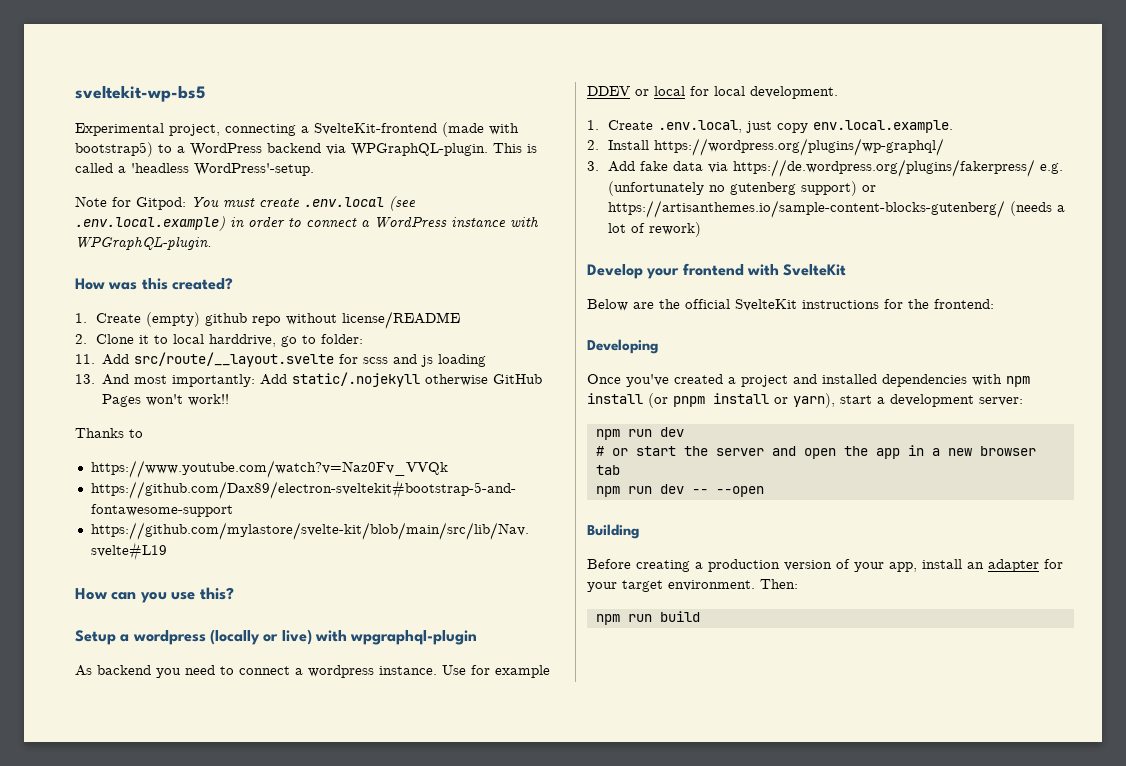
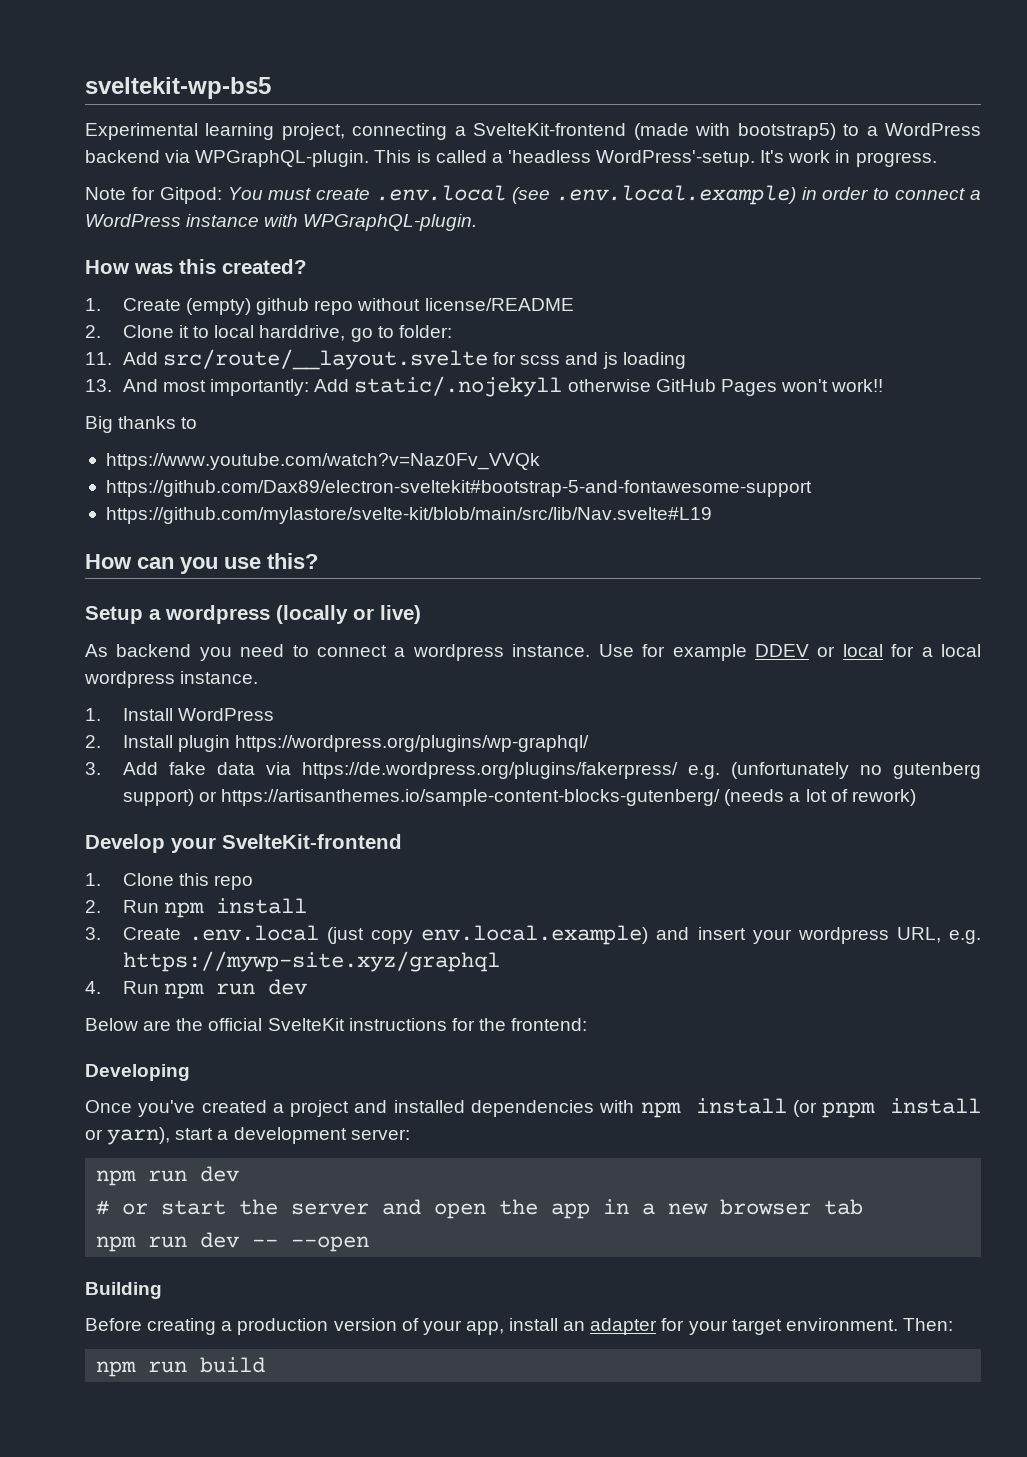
- Experimental project, connecting a SvelteKit-frontend (made with bootstrap5) to a WordPress backend via WPGraphQL-plugin.
+ Experimental learning project, connecting a SvelteKit-frontend (made with bootstrap5) to a WordPress backend via WPGraphQL-plugin.
+ It's work in progress.
- Thanks to
+ Big thanks to
- Setup a wordpress (locally or live) with wpgraphql-plugin
+ Setup a wordpress (locally or live)
- Use for example DDEV or local for local development.
- 1. Create .env.local, just copy env.local.example.
- 2. Install https://wordpress.org/plugins/wp-graphql/
+ Use for example DDEV or local for a local wordpress instance.
+ 1. Install WordPress
+ 2. Install plugin https://wordpress.org/plugins/wp-graphql/
- Develop your frontend with SvelteKit
+ Develop your SvelteKit-frontend
+ 1. Clone this repo
+ 2. Run npm install
+ 3. Create .env.local (just copy env.local.example) and insert your wordpress URL, e.g. https://mywp-site.xyz/graphql
+ 4. Run npm run dev

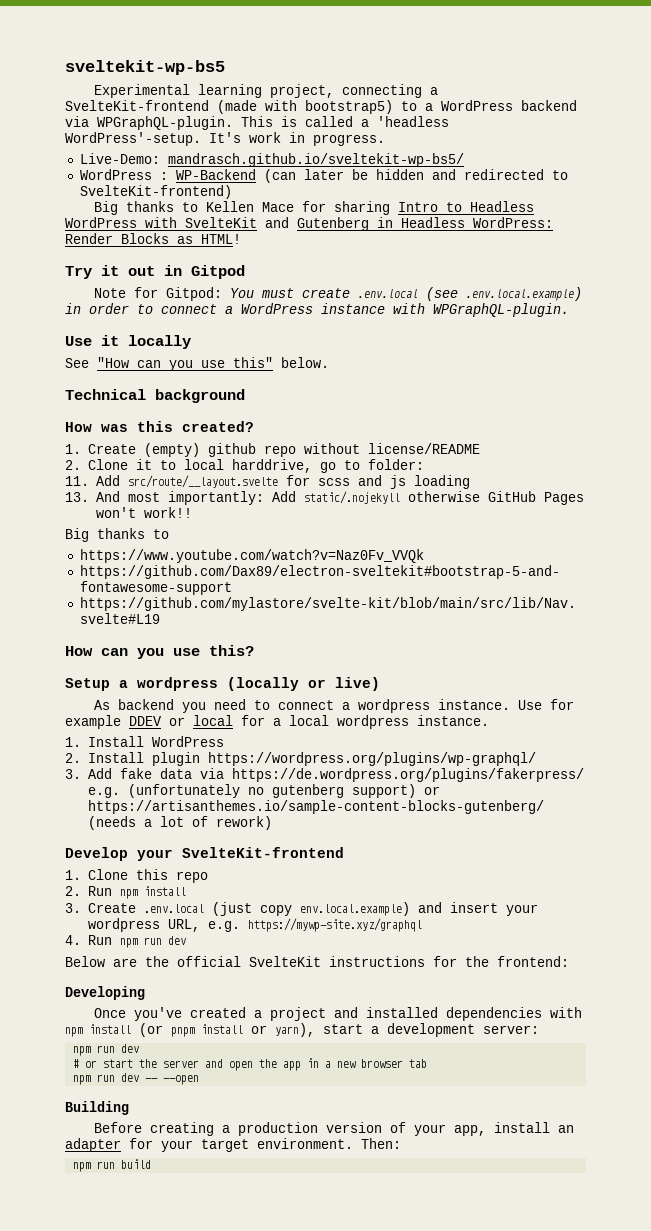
+ Live-Demo: mandrasch.github.io/sveltekit-wp-bs5/
+ WordPress : WP-Backend (can later be hidden and redirected to SvelteKit-frontend)
+ Big thanks to Kellen Mace for sharing Intro to Headless WordPress with SvelteKit and Gutenberg in Headless WordPress: Render Blocks as HTML!
+ Try it out in Gitpod
+ Use it locally
+ See "How can you use this" below.
+ Technical background

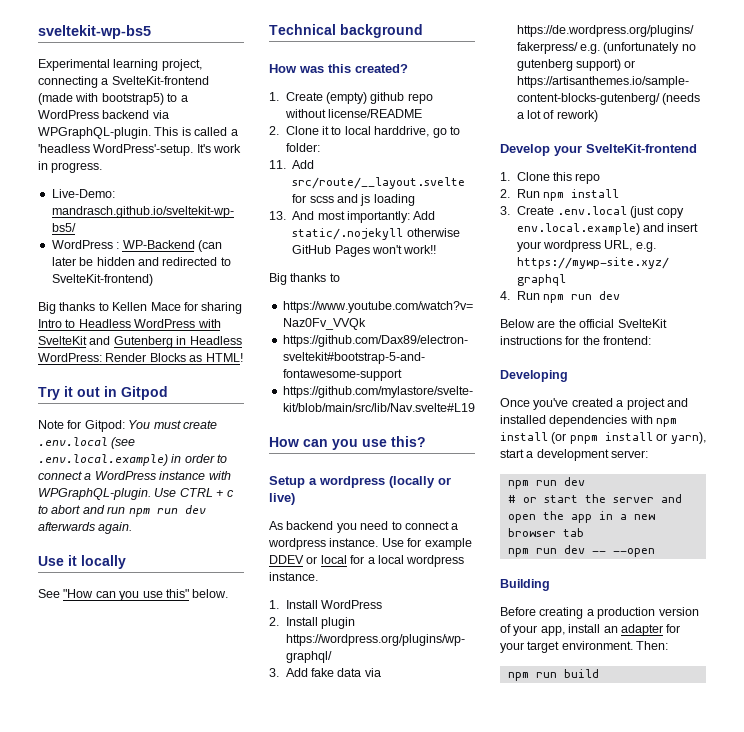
+ Use CTRL + c to abort and run npm run dev afterwards again.

